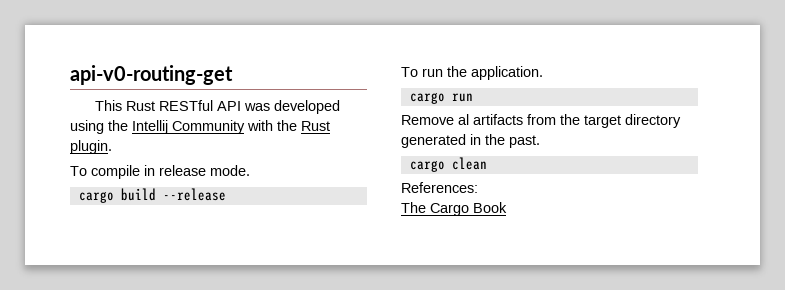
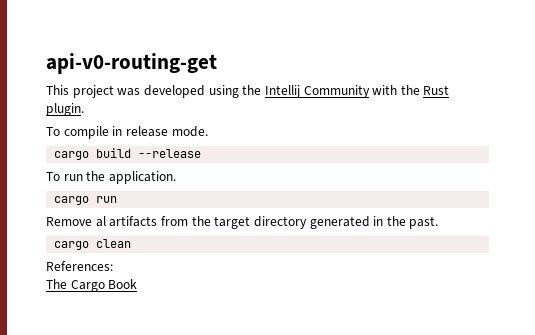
- This Rust RESTful API was developed using the Intellij Community with the Rust plugin.
+ This project was developed using the Intellij Community with the Rust plugin.

